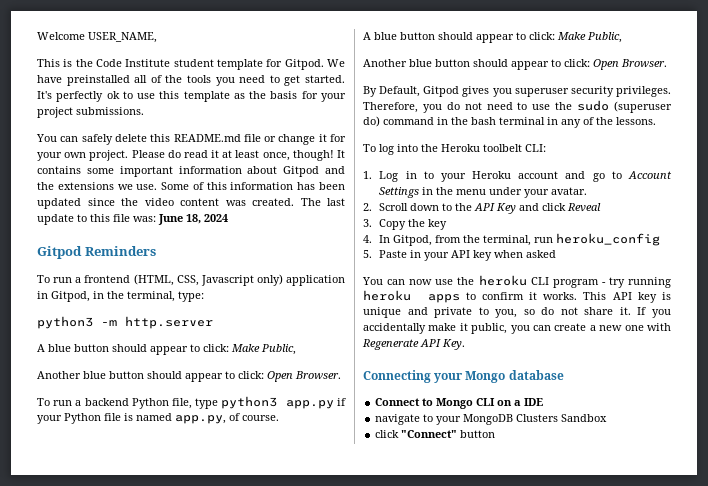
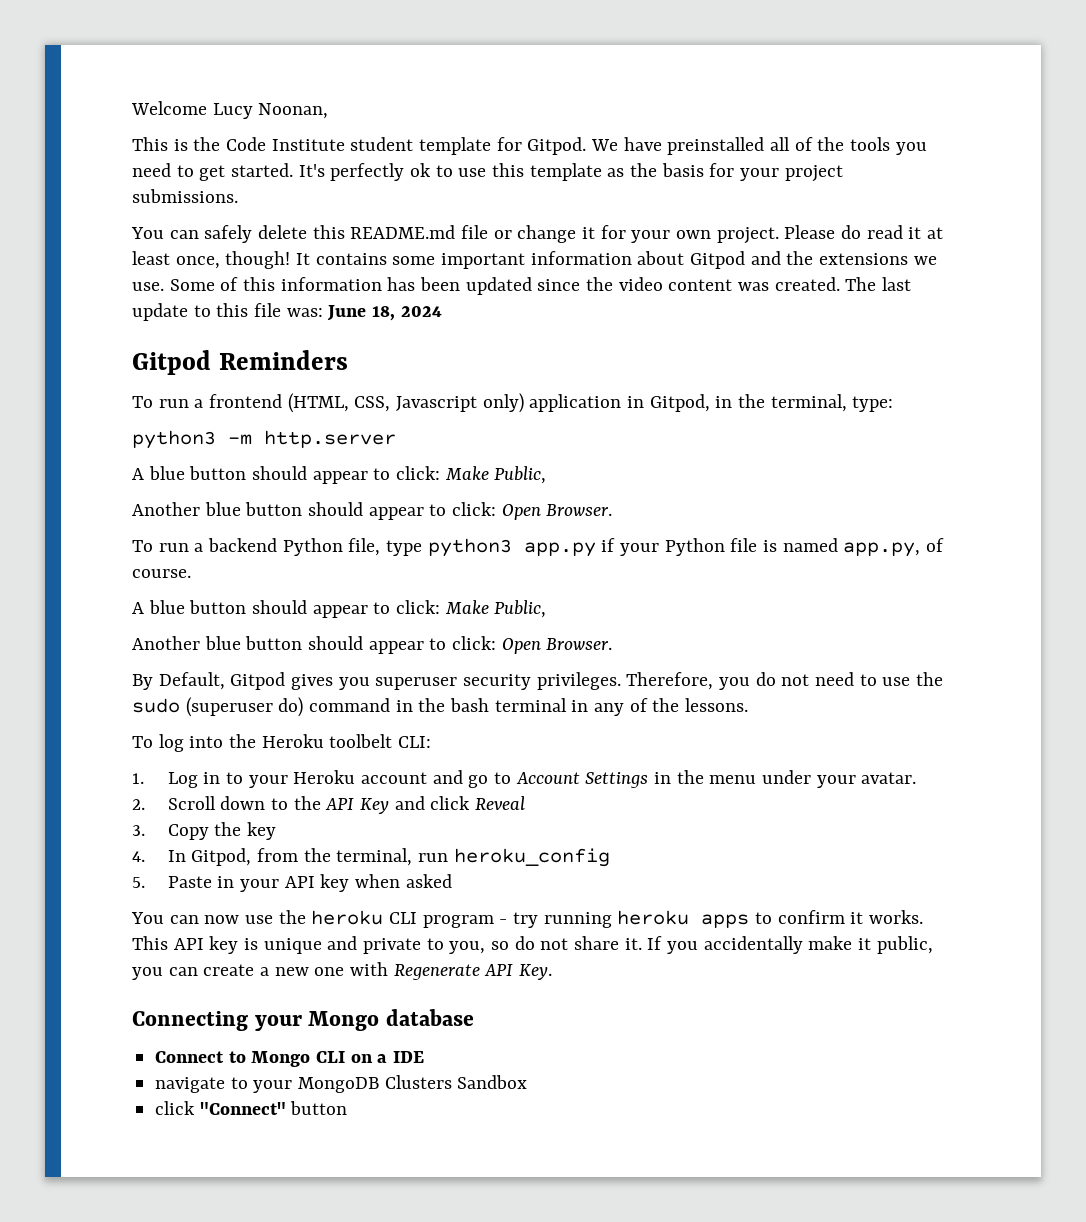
- Welcome USER_NAME,
+ Welcome Lucy Noonan,

